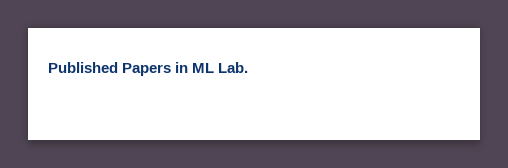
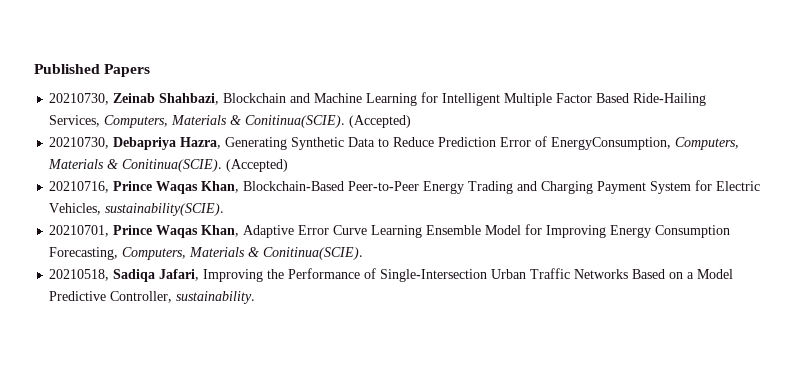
- Published Papers in ML Lab.
+ Published Papers
+ 20210730, Zeinab Shahbazi, Blockchain and Machine Learning for Intelligent Multiple Factor Based Ride-Hailing Services, Computers, Materials & Conitinua(SCIE). (Accepted)
+ 20210730, Debapriya Hazra, Generating Synthetic Data to Reduce Prediction Error of EnergyConsumption, Computers, Materials & Conitinua(SCIE). (Accepted)
+ 20210716, Prince Waqas Khan, Blockchain-Based Peer-to-Peer Energy Trading and Charging Payment System for Electric Vehicles, sustainability(SCIE).
+ 20210701, Prince Waqas Khan, Adaptive Error Curve Learning Ensemble Model for Improving Energy Consumption Forecasting, Computers, Materials & Conitinua(SCIE).
+ 20210518, Sadiqa Jafari, Improving the Performance of Single-Intersection Urban Traffic Networks Based on a Model Predictive Controller, sustainability.

